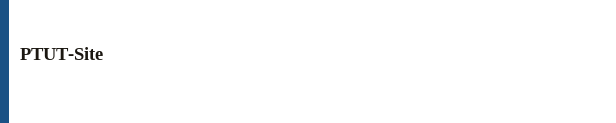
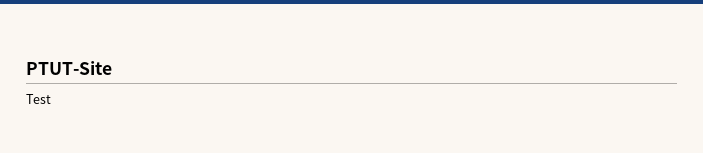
+ Test

